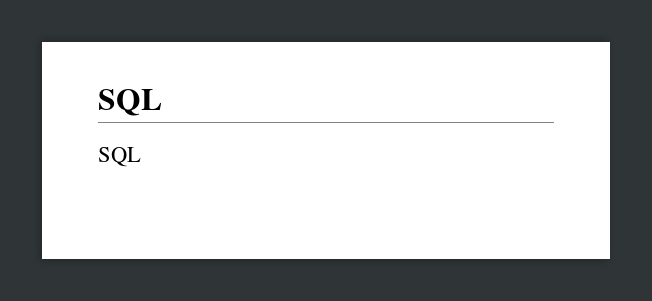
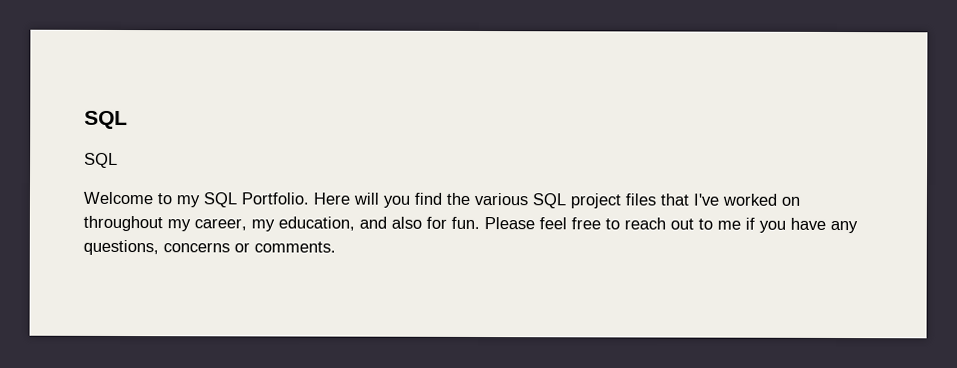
+ Welcome to my SQL Portfolio. Here will you find the various SQL project files that I've worked on throughout my career, my education, and also for fun. Please feel free to reach out to me if you have any questions, concerns or comments.

